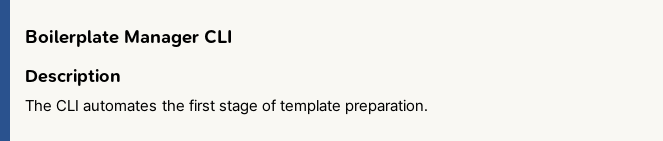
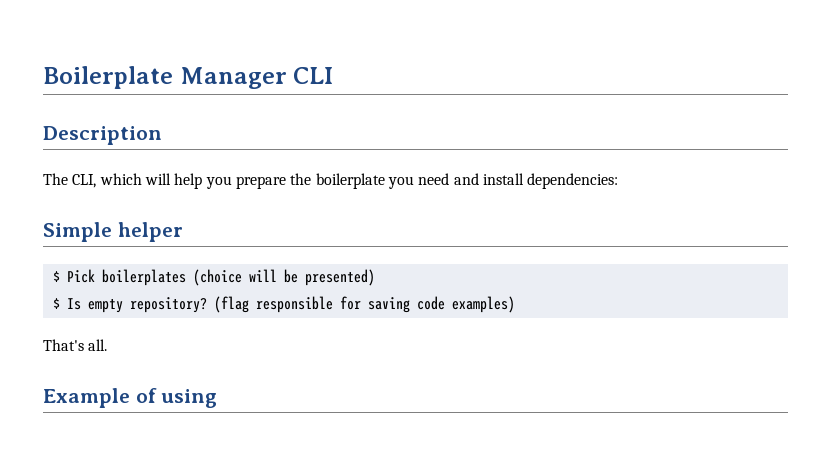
- The CLI automates the first stage of template preparation.
+ The CLI, which will help you prepare the boilerplate you need and install dependencies:
+ Simple helper
+ $ Pick boilerplates (choice will be presented)
+ $ Is empty repository? (flag responsible for saving code examples)
+ That's all.
+ Example of using

